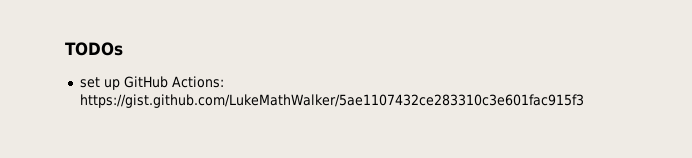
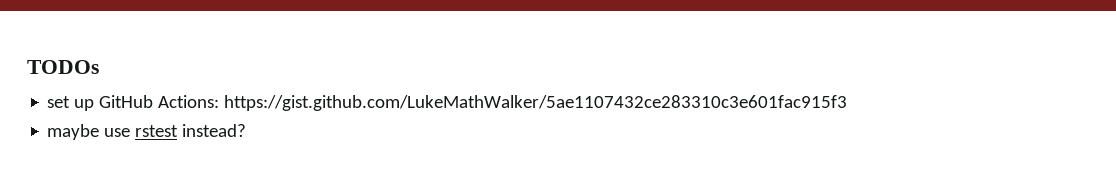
+ maybe use rstest instead?

